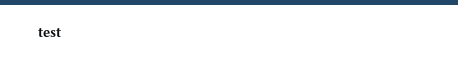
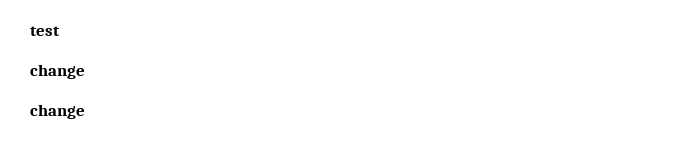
  test
+ change
+ change

